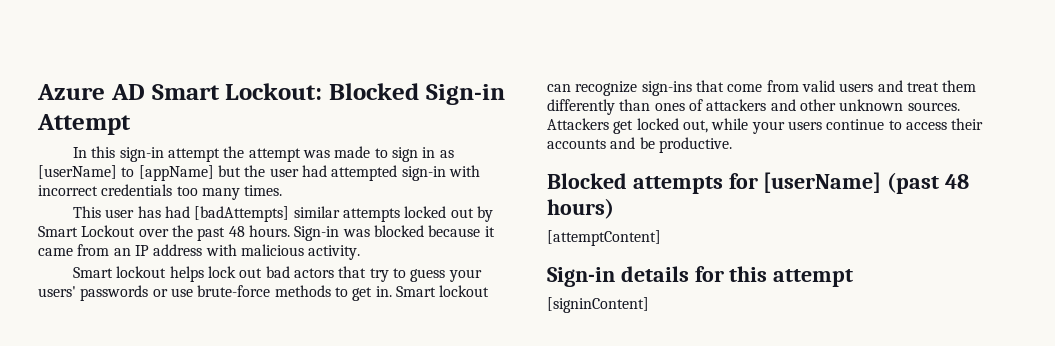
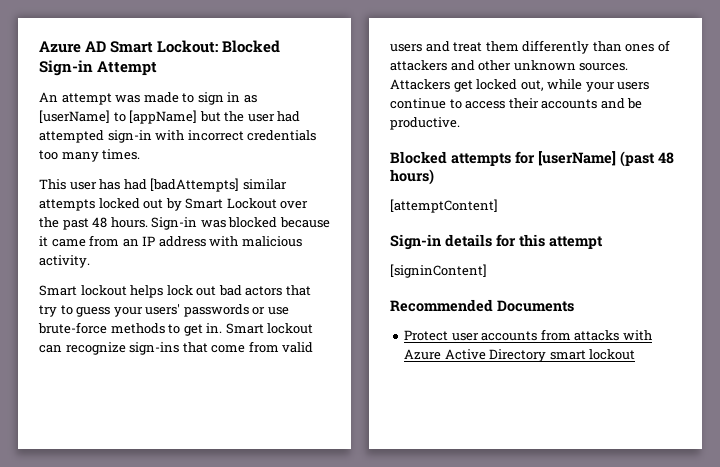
- In this sign-in attempt the attempt was made to sign in as [userName] to [appName] but the user had attempted sign-in with incorrect credentials too many times.
+ An attempt was made to sign in as [userName] to [appName] but the user had attempted sign-in with incorrect credentials too many times.
+ Recommended Documents
+ Protect user accounts from attacks with Azure Active Directory smart lockout

